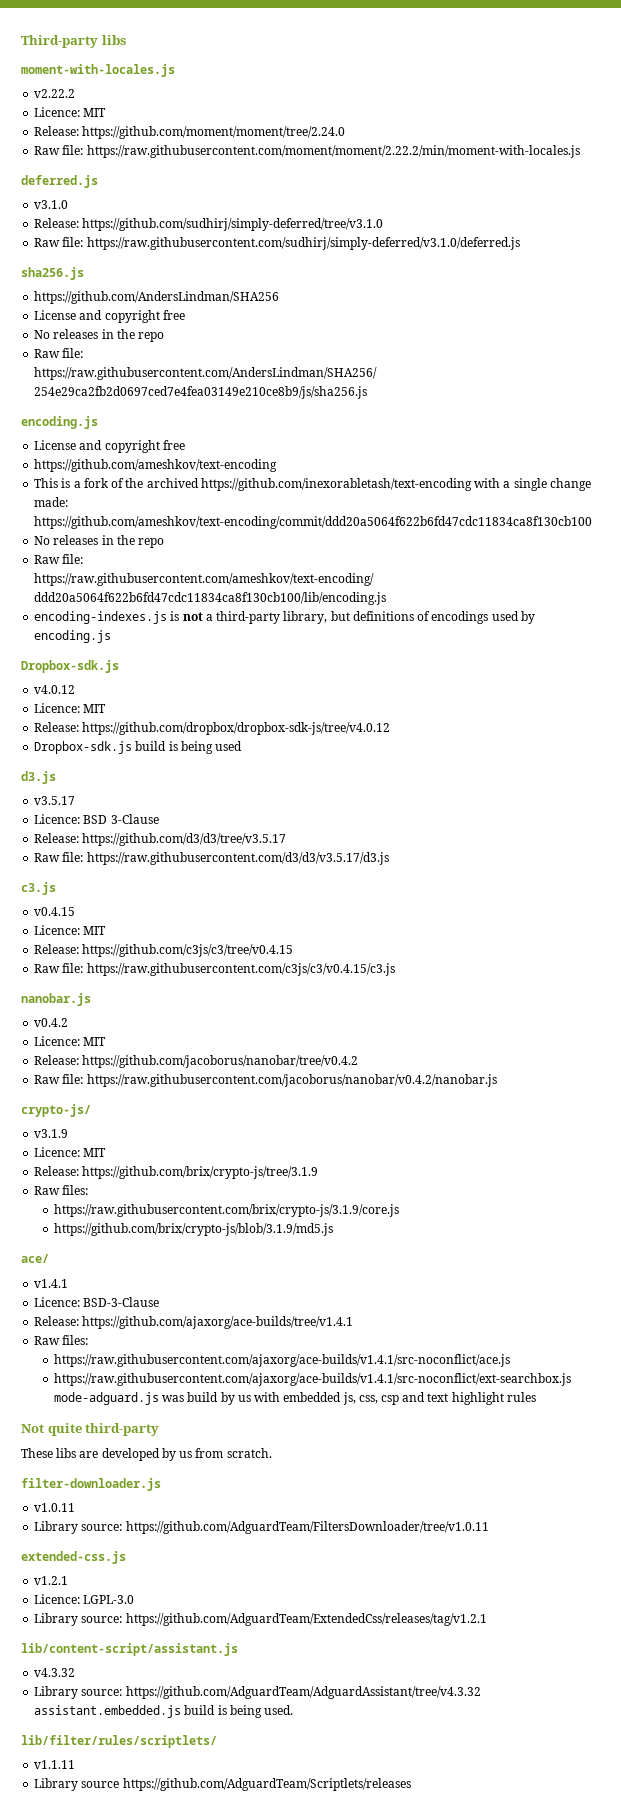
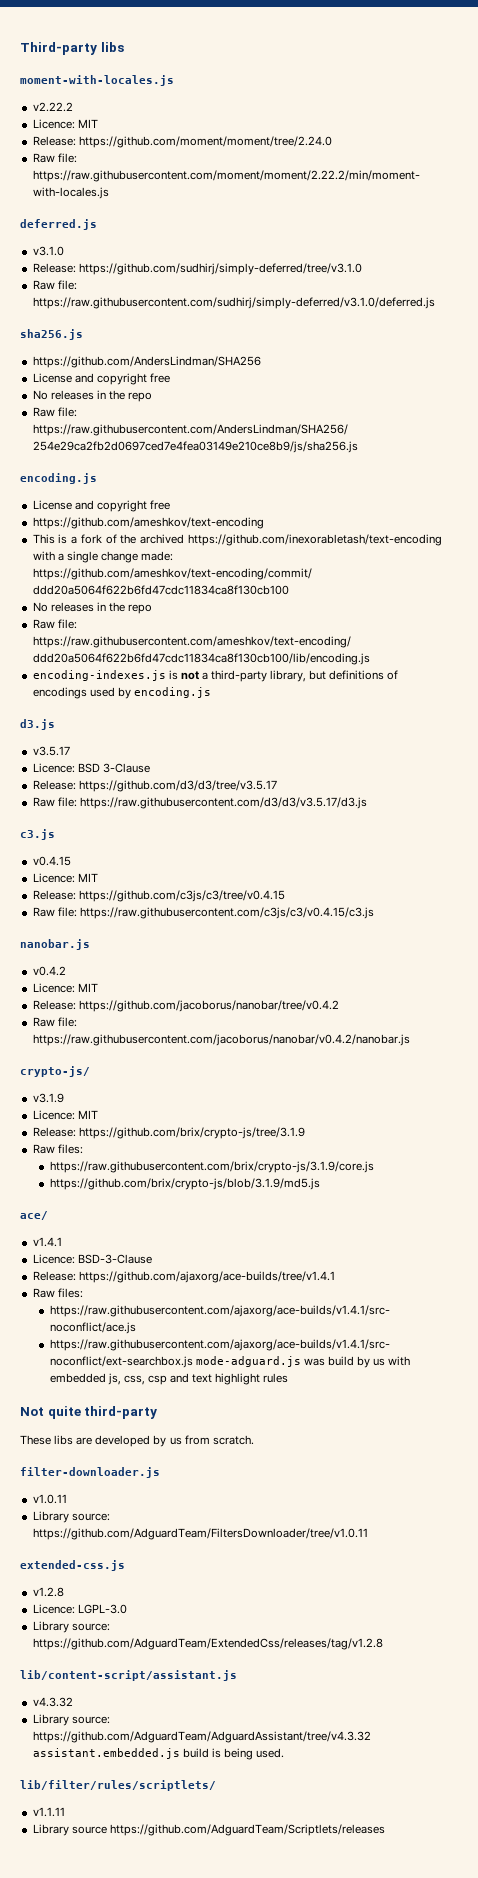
  encoding-indexes.js is not a third-party library, but definitions of encodings used by encoding.js
- Dropbox-sdk.js
- v4.0.12
- Licence: MIT
- Release: https://github.com/dropbox/dropbox-sdk-js/tree/v4.0.12
- Dropbox-sdk.js build is being used
- v1.2.1
+ v1.2.8
- Library source: https://github.com/AdguardTeam/ExtendedCss/releases/tag/v1.2.1
+ Library source: https://github.com/AdguardTeam/ExtendedCss/releases/tag/v1.2.8

